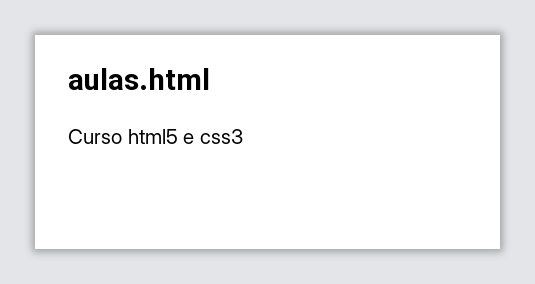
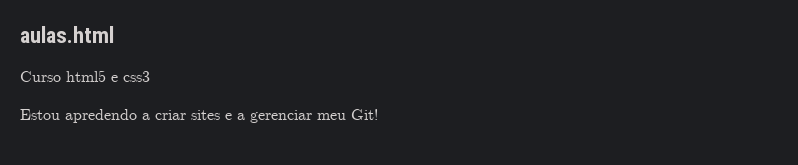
+ Estou apredendo a criar sites e a gerenciar meu Git!

